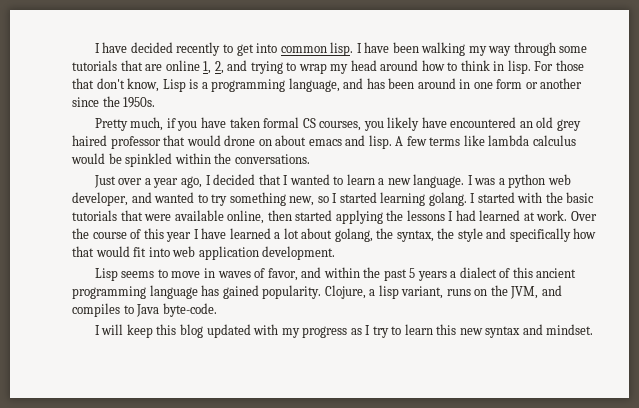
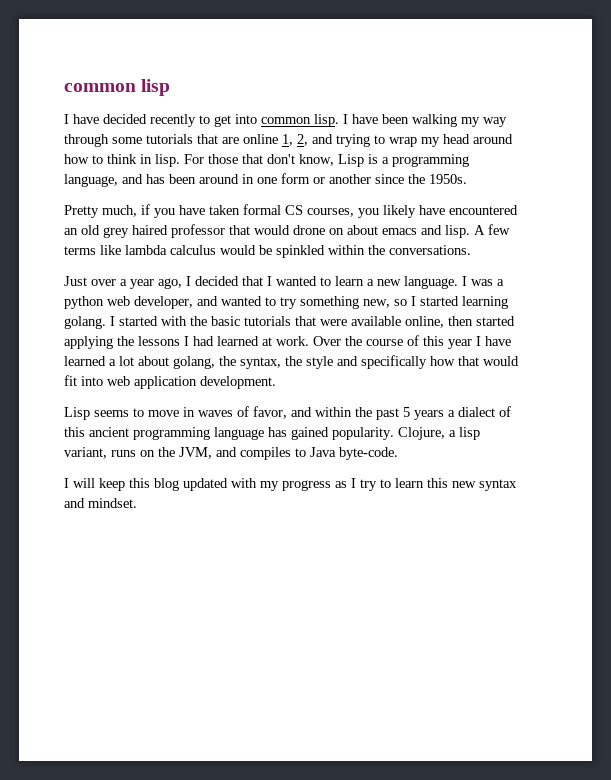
+ common lisp

